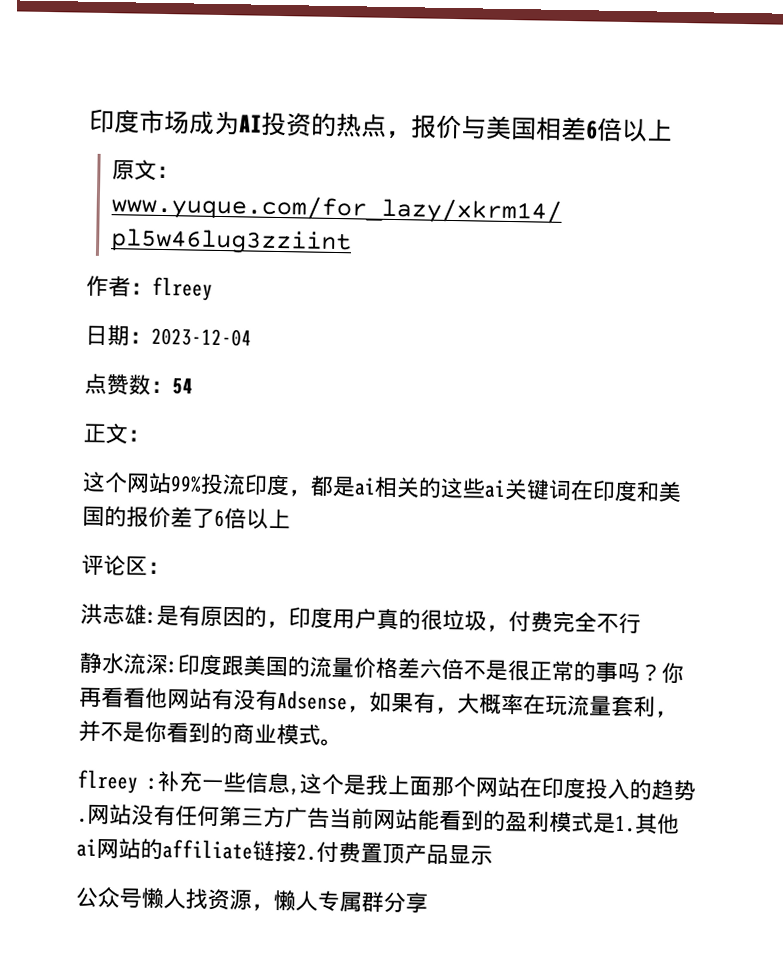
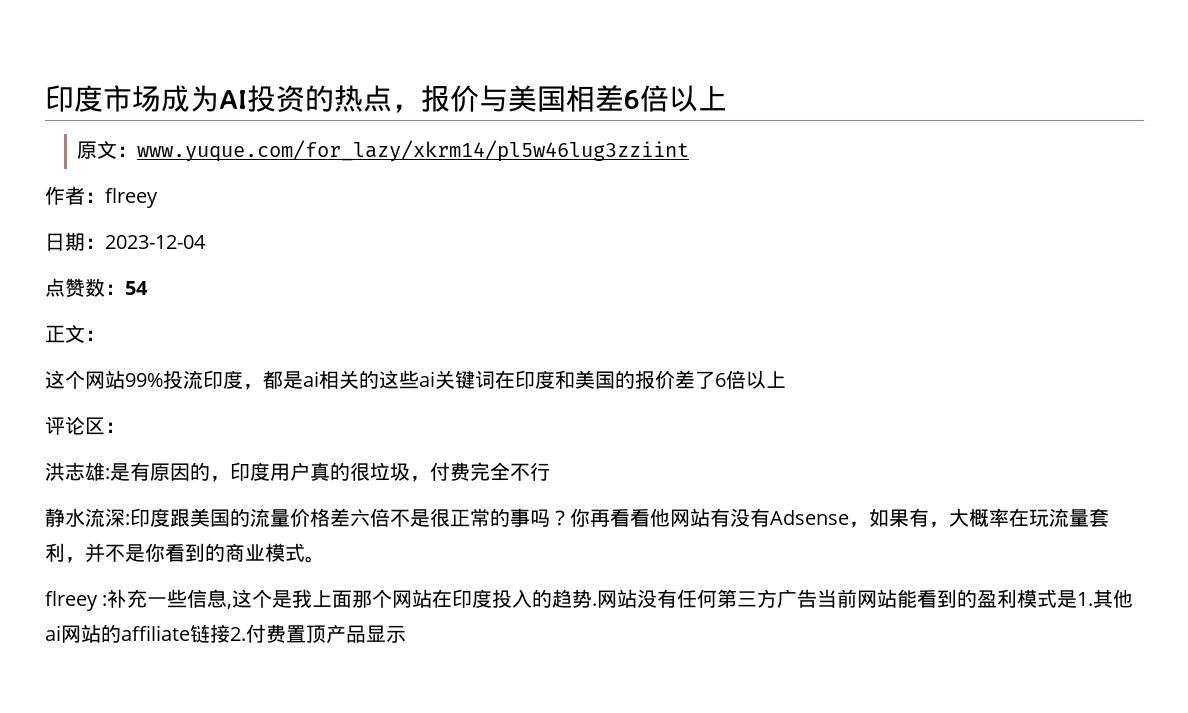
- 公众号懒人找资源，懒人专属群分享

